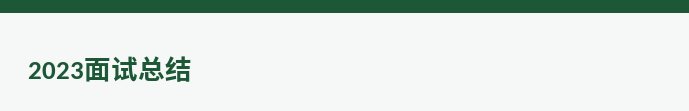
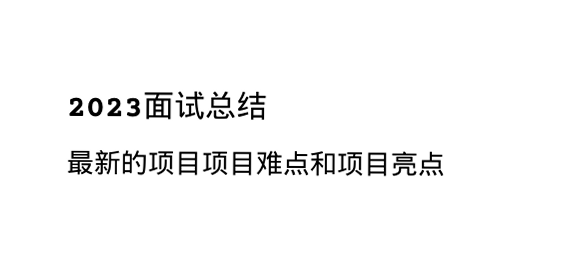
+ 最新的项目项目难点和项目亮点

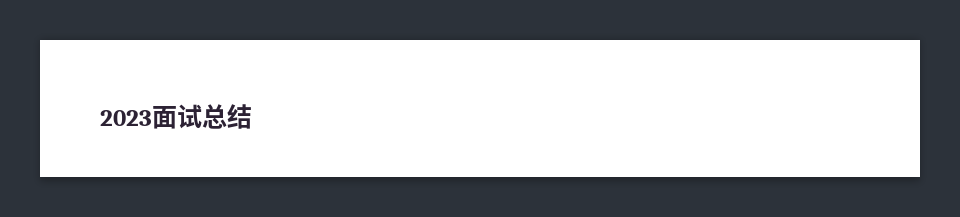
- 最新的项目项目难点和项目亮点

